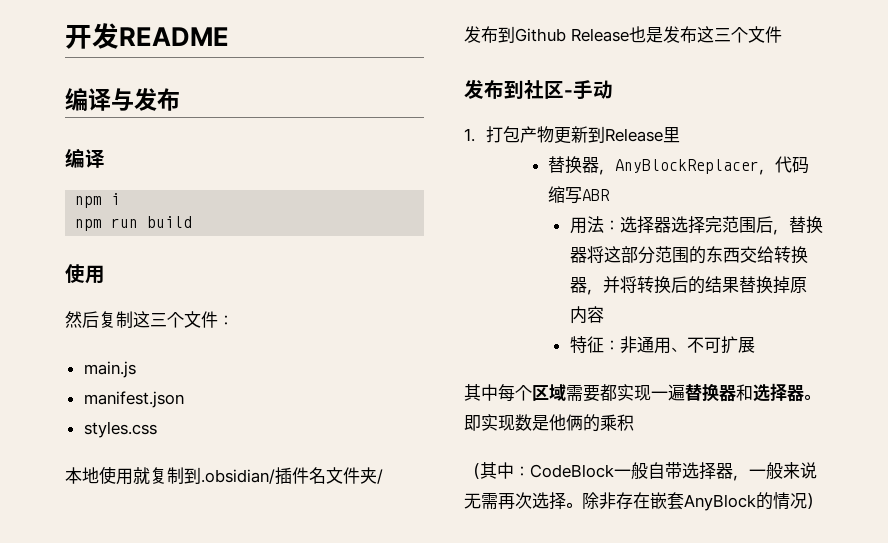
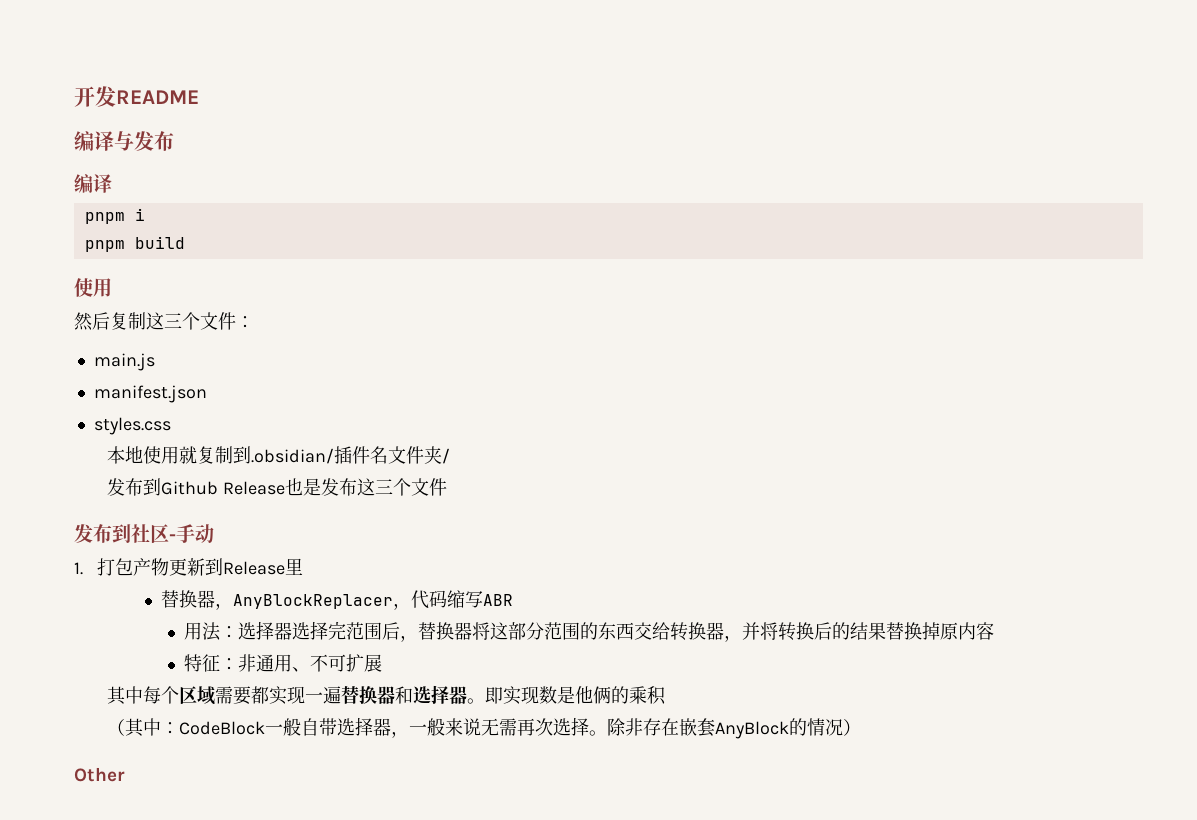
- npm i
+ pnpm i
- npm run build
+ pnpm build
+ Other

